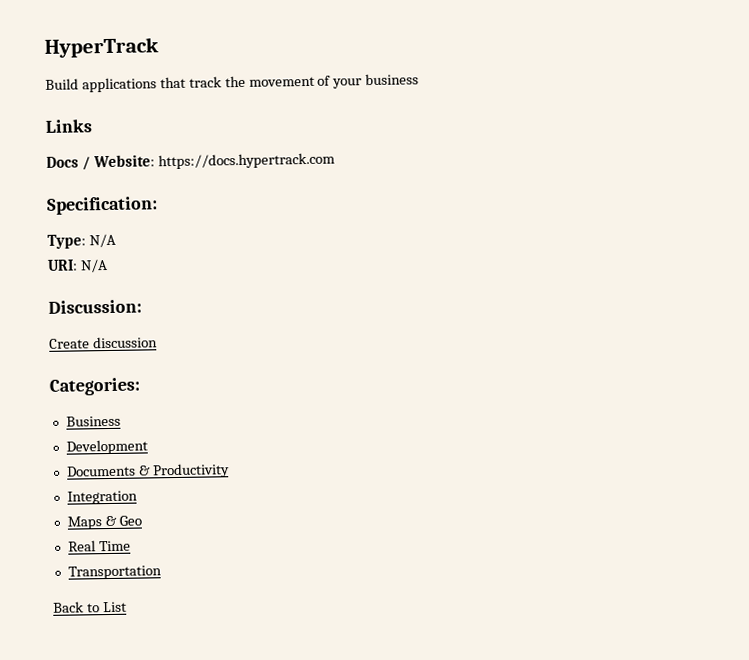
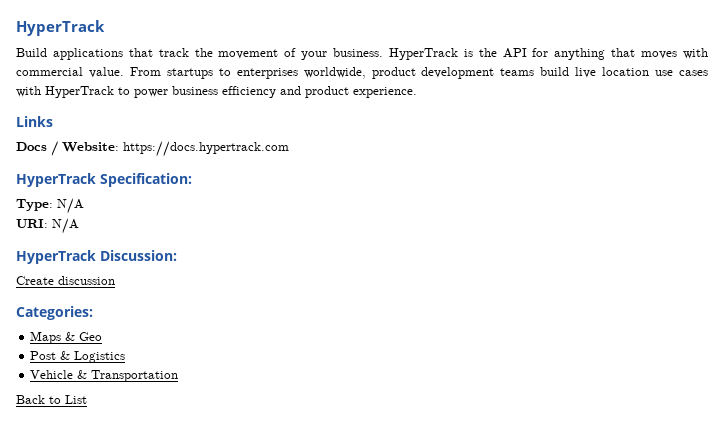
- Build applications that track the movement of your business
+ Build applications that track the movement of your business. HyperTrack is the API for anything that moves with commercial value. From startups to enterprises worldwide, product development teams build live location use cases with HyperTrack to power business efficiency and product experience.
- Specification:
+ HyperTrack Specification:
- Discussion:
+ HyperTrack Discussion:
- Business
- Development
- Documents & Productivity
- Integration
  Maps & Geo
- Real Time
- Transportation
+ Post & Logistics
+ Vehicle & Transportation

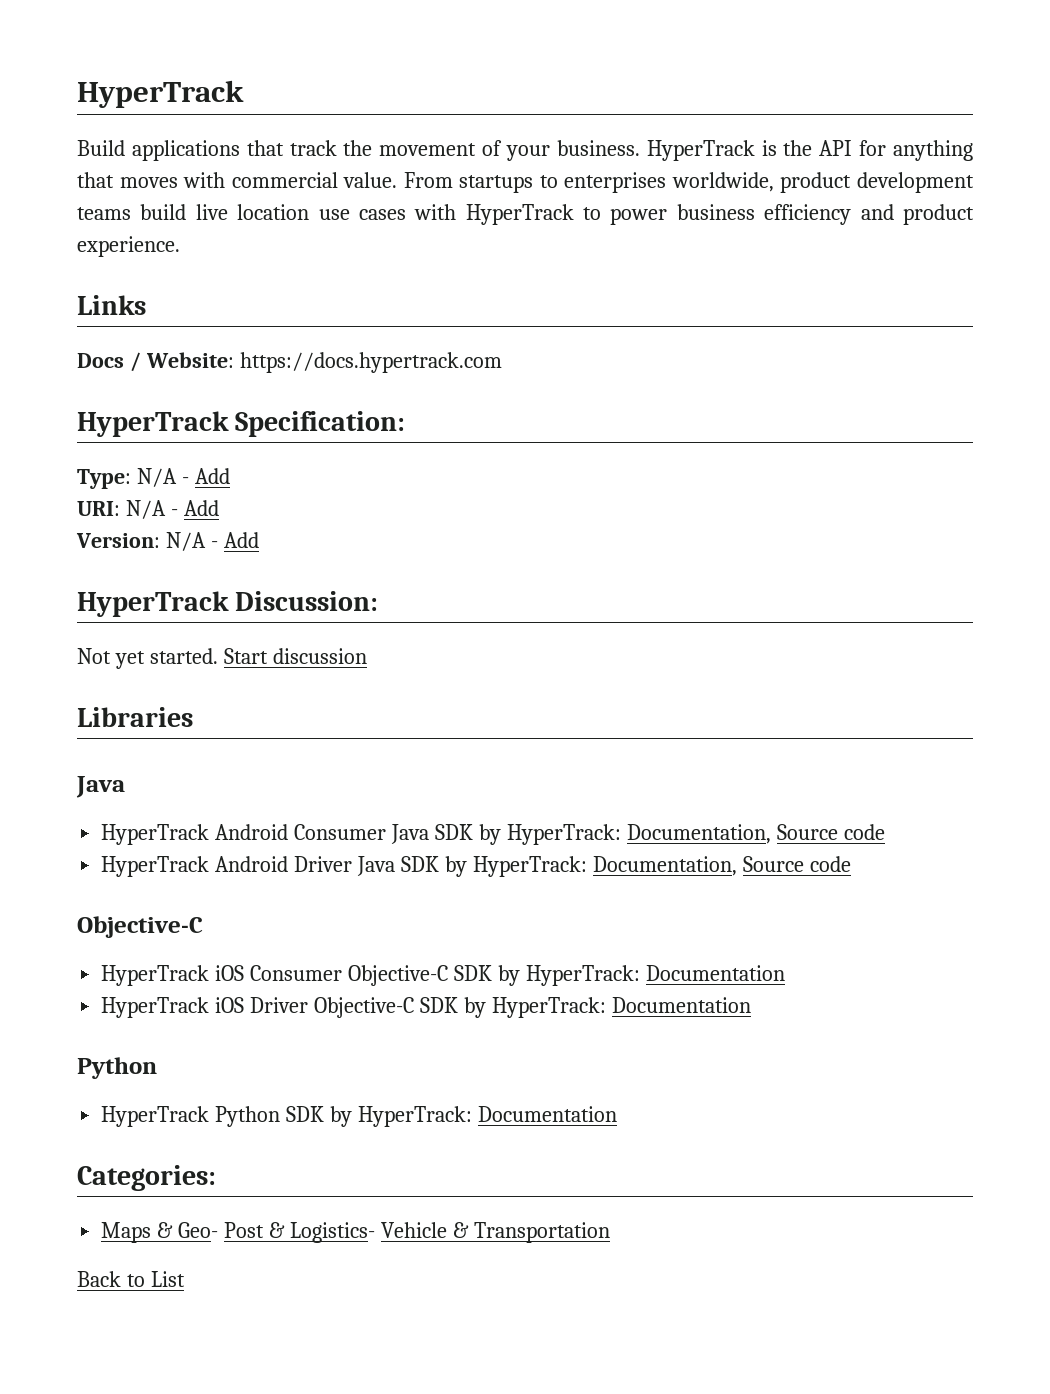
- Type: N/A
+ Type: N/A - Add
- URI: N/A
+ URI: N/A - Add
+ Version: N/A - Add
  HyperTrack Discussion:
- Create discussion
+ Not yet started. Start discussion
+ Libraries
+ Java
+ HyperTrack Android Consumer Java SDK by HyperTrack: Documentation, Source code
+ HyperTrack Android Driver Java SDK by HyperTrack: Documentation, Source code
+ Objective-C
+ HyperTrack iOS Consumer Objective-C SDK by HyperTrack: Documentation
+ HyperTrack iOS Driver Objective-C SDK by HyperTrack: Documentation
+ Python
+ HyperTrack Python SDK by HyperTrack: Documentation
- Maps & Geo
- Post & Logistics
- Vehicle & Transportation
+ Maps & Geo- Post & Logistics- Vehicle & Transportation

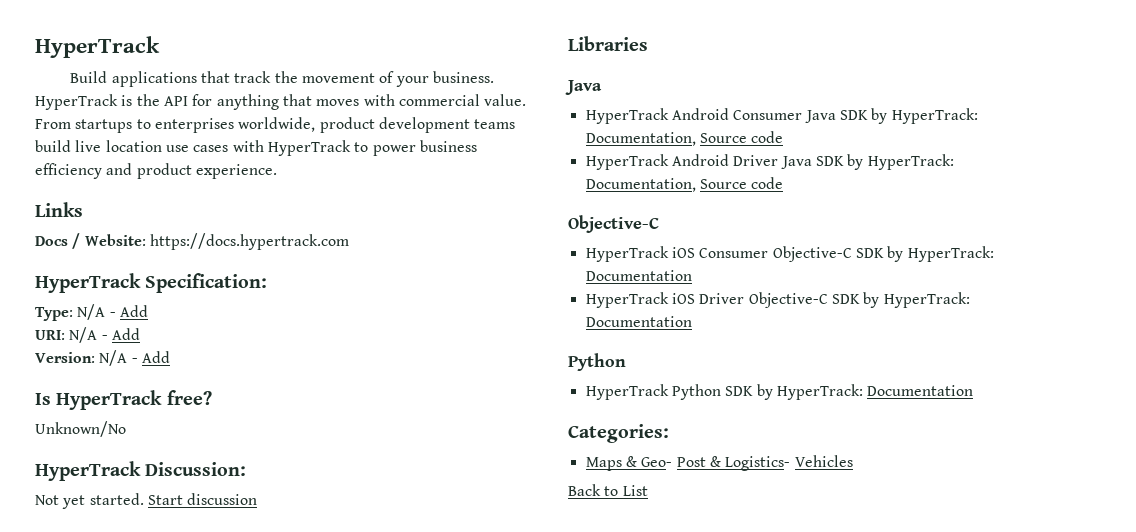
+ Is HyperTrack free?
+ Unknown/No
- Maps & Geo- Post & Logistics- Vehicle & Transportation
+ Maps & Geo- Post & Logistics- Vehicles

